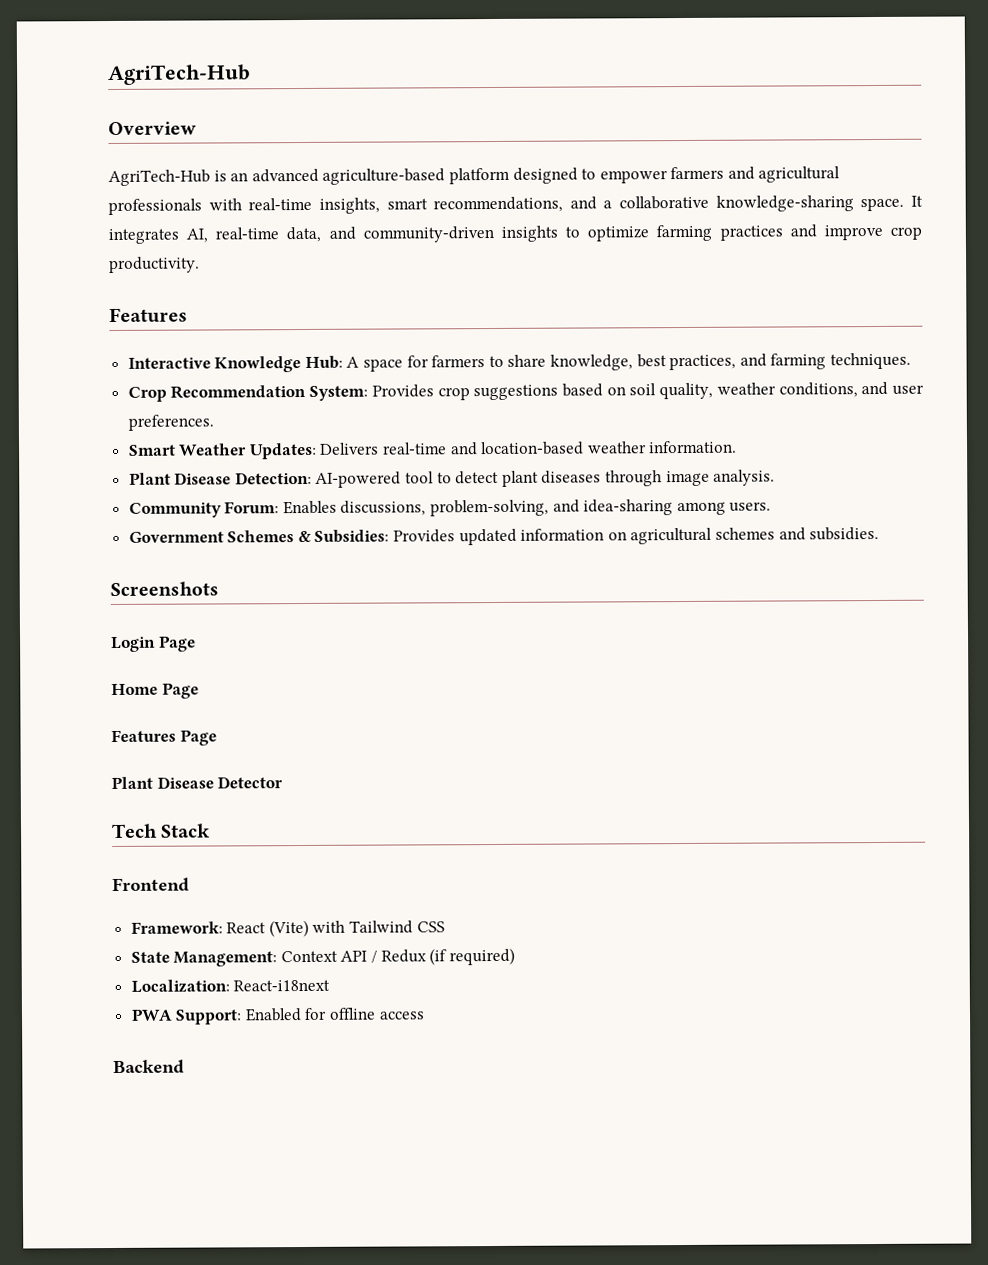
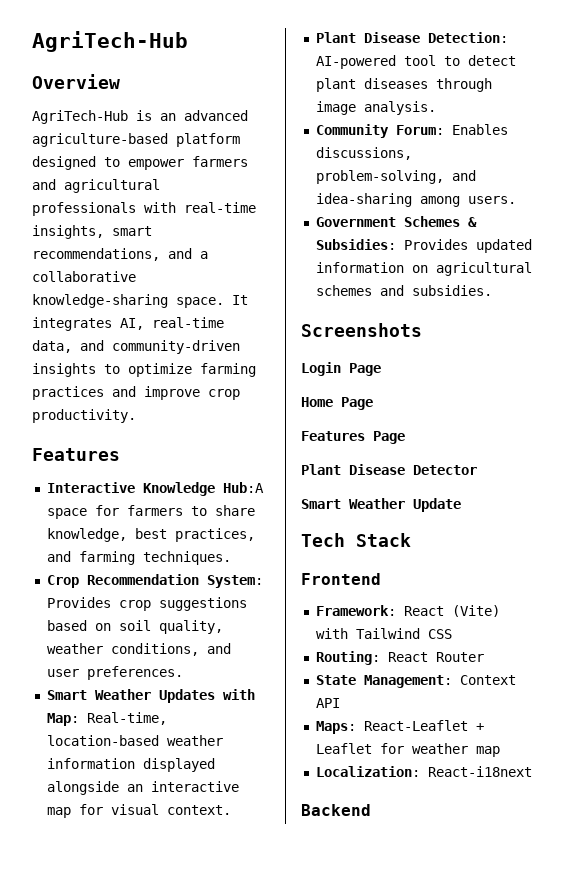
- Interactive Knowledge Hub: A space for farmers to share knowledge, best practices, and farming techniques.
+ Interactive Knowledge Hub:A space for farmers to share knowledge, best practices, and farming techniques.
- Smart Weather Updates: Delivers real-time and location-based weather information.
+ Smart Weather Updates with Map: Real-time, location-based weather information displayed alongside an interactive map for visual context.
+ Smart Weather Update
+ Routing: React Router
- State Management: Context API / Redux (if required)
+ State Management: Context API
+ Maps: React-Leaflet + Leaflet for weather map
  Localization: React-i18next
- PWA Support: Enabled for offline access

